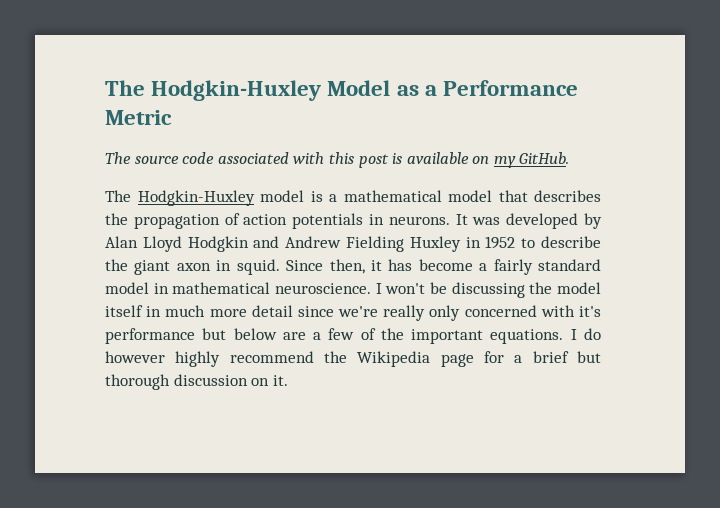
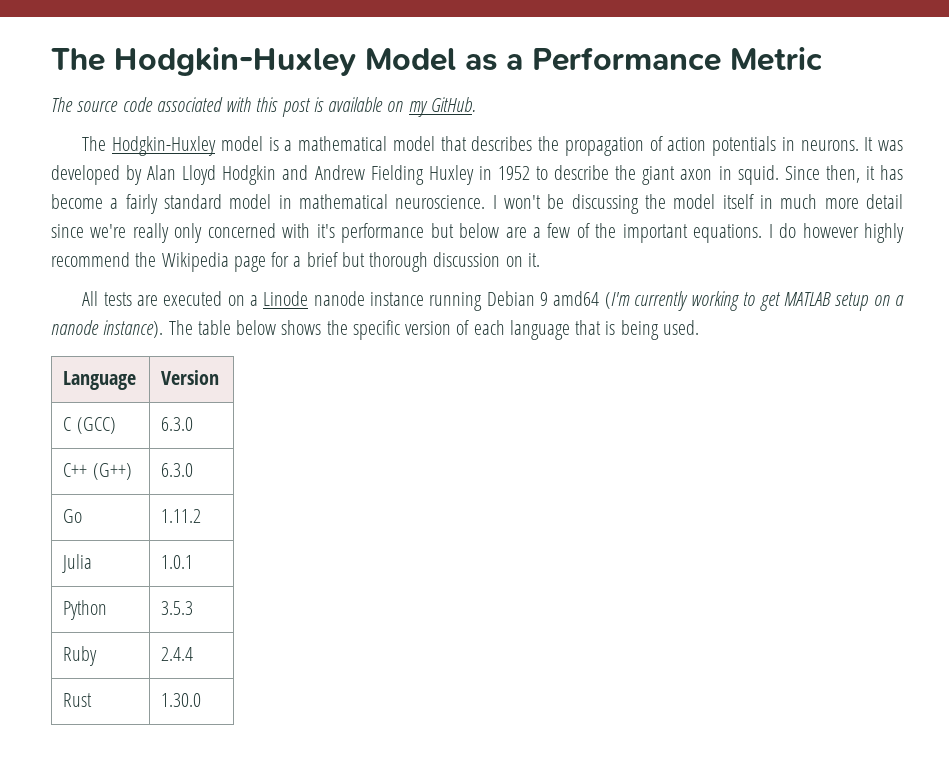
+ All tests are executed on a Linode nanode instance running Debian 9 amd64 (I'm currently working to get MATLAB setup on a nanode instance). The table below shows the specific version of each language that is being used.
+ Language | Version
+ C (GCC) | 6.3.0
+ C++ (G++) | 6.3.0
+ Go | 1.11.2
+ Julia | 1.0.1
+ Python | 3.5.3
+ Ruby | 2.4.4
+ Rust | 1.30.0

